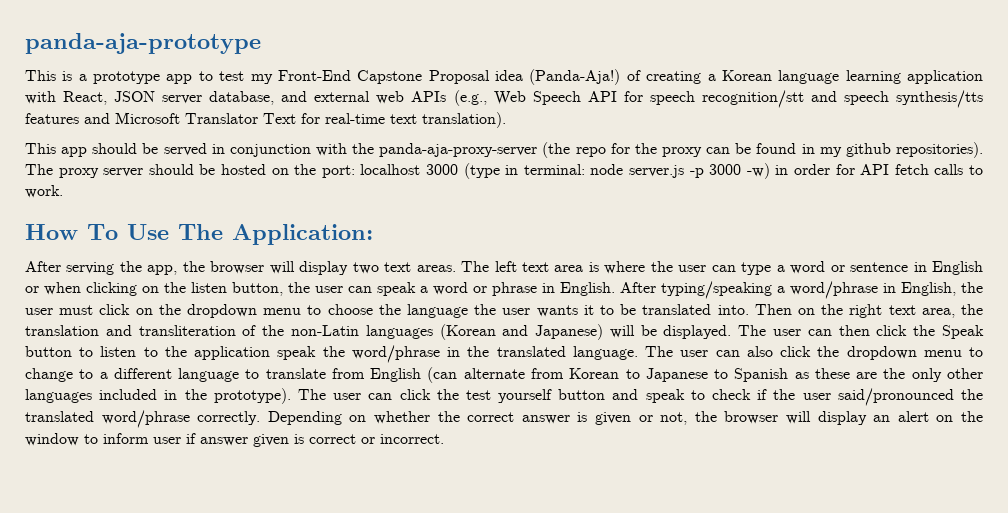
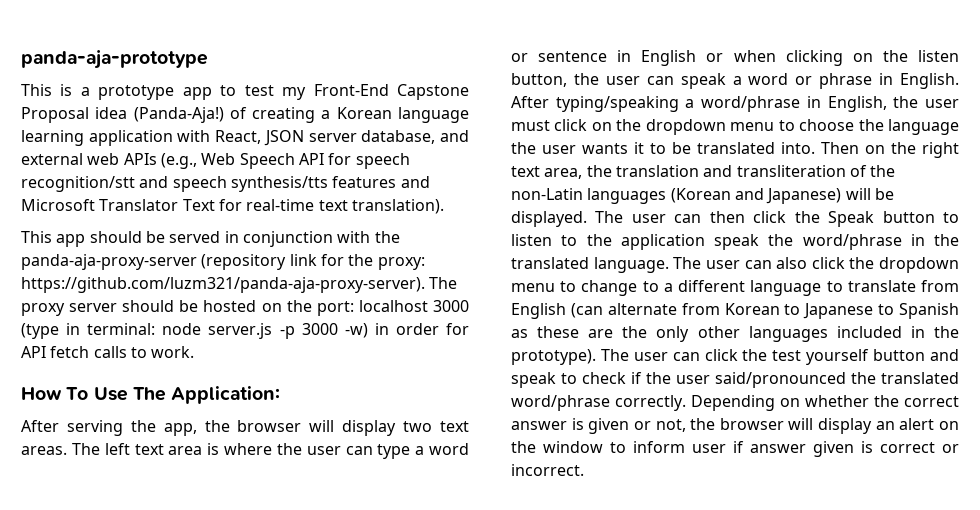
- This app should be served in conjunction with the panda-aja-proxy-server (the repo for the proxy can be found in my github repositories). The proxy server should be hosted on the port: localhost 3000 (type in terminal: node server.js -p 3000 -w) in order for API fetch calls to work.
+ This app should be served in conjunction with the panda-aja-proxy-server (repository link for the proxy: https://github.com/luzm321/panda-aja-proxy-server). The proxy server should be hosted on the port: localhost 3000 (type in terminal: node server.js -p 3000 -w) in order for API fetch calls to work.

